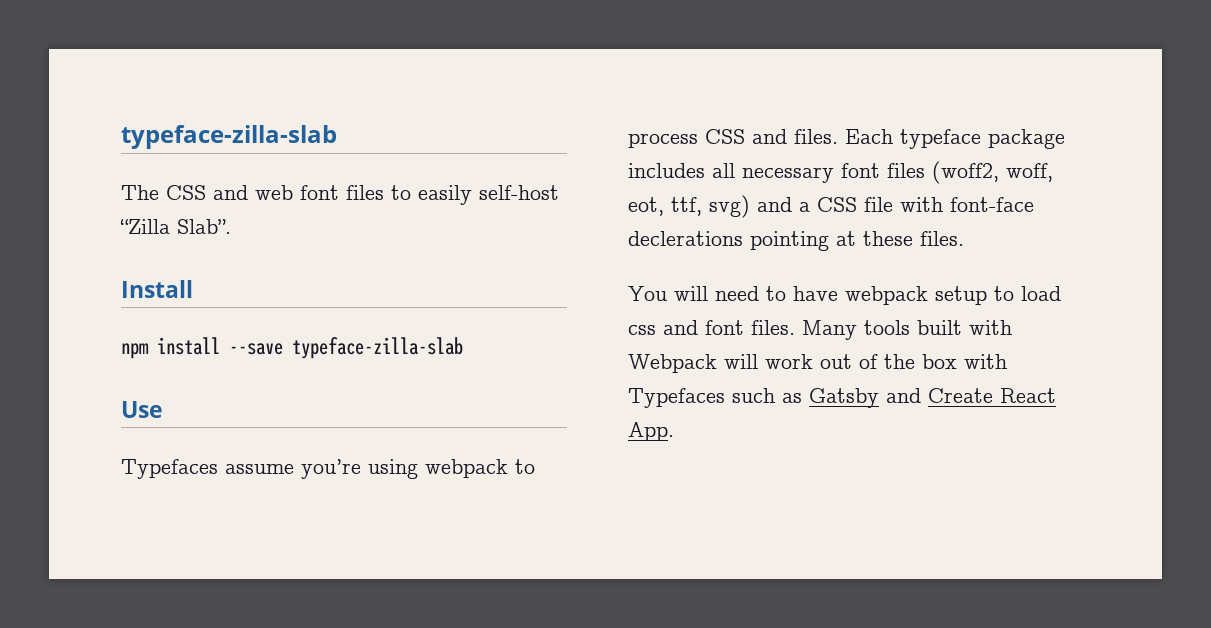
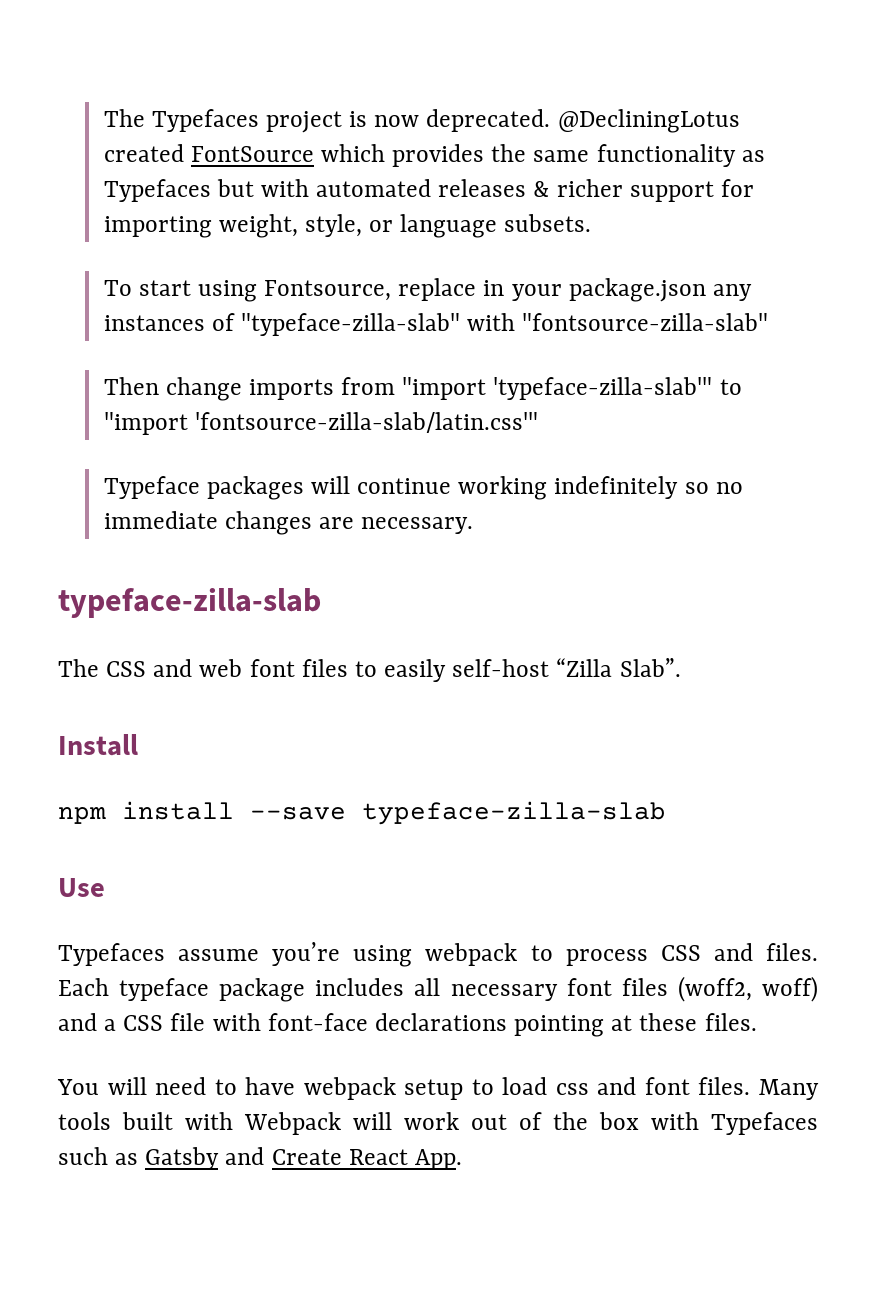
+ The Typefaces project is now deprecated. @DecliningLotus created FontSource which provides the same functionality as Typefaces but with automated releases & richer support for importing weight, style, or language subsets.
+ To start using Fontsource, replace in your package.json any instances of "typeface-zilla-slab" with "fontsource-zilla-slab"
+ Then change imports from "import 'typeface-zilla-slab'" to "import 'fontsource-zilla-slab/latin.css'"
+ Typeface packages will continue working indefinitely so no immediate changes are necessary.
- Each typeface package includes all necessary font files (woff2, woff, eot, ttf, svg) and a CSS file with font-face declerations pointing at these files.
+ Each typeface package includes all necessary font files (woff2, woff) and a CSS file with font-face declarations pointing at these files.

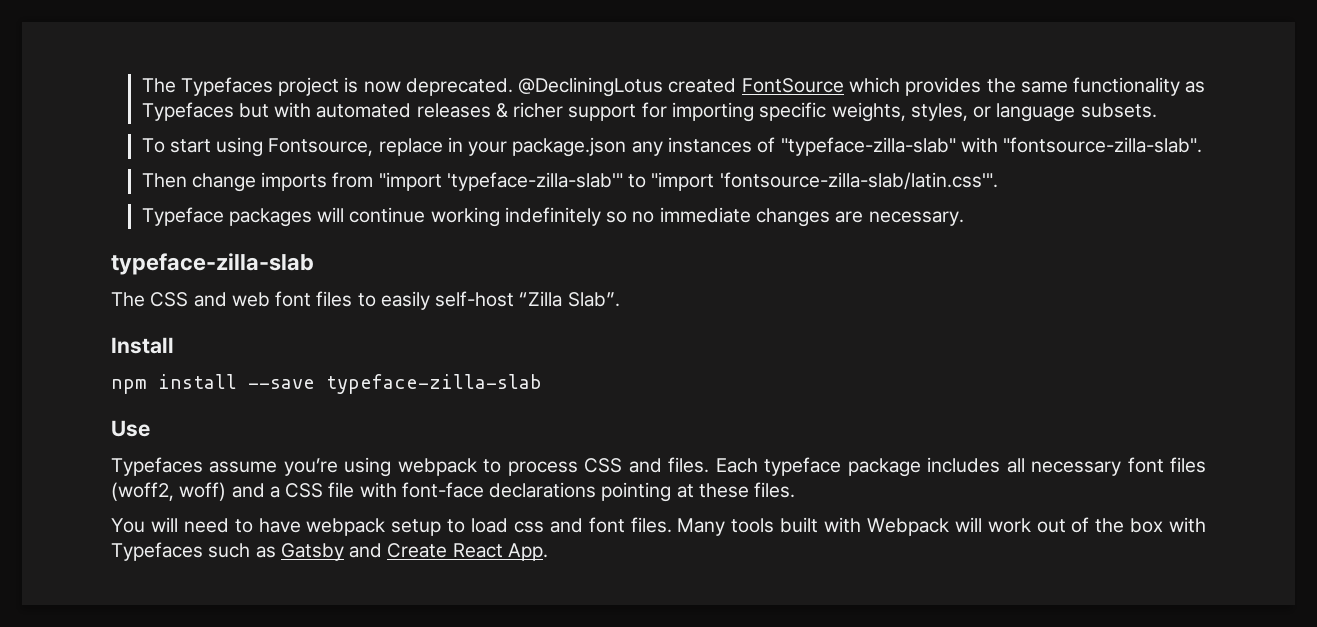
- @DecliningLotus created FontSource which provides the same functionality as Typefaces but with automated releases & richer support for importing weight, style, or language subsets.
+ @DecliningLotus created FontSource which provides the same functionality as Typefaces but with automated releases & richer support for importing specific weights, styles, or language subsets.
- To start using Fontsource, replace in your package.json any instances of "typeface-zilla-slab" with "fontsource-zilla-slab"
+ To start using Fontsource, replace in your package.json any instances of "typeface-zilla-slab" with "fontsource-zilla-slab".
- Then change imports from "import 'typeface-zilla-slab'" to "import 'fontsource-zilla-slab/latin.css'"
+ Then change imports from "import 'typeface-zilla-slab'" to "import 'fontsource-zilla-slab/latin.css'".

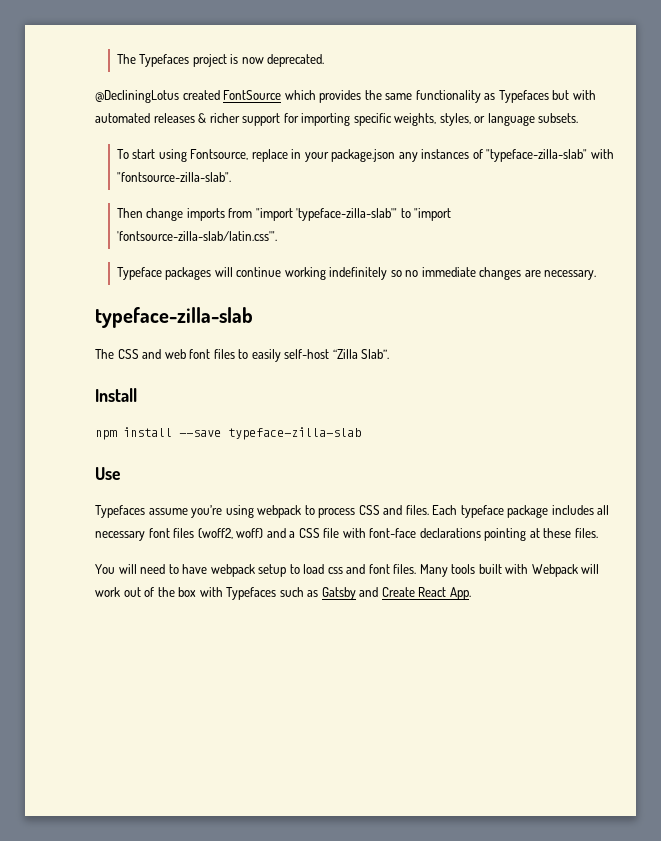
- The Typefaces project is now deprecated. @DecliningLotus created FontSource which provides the same functionality as Typefaces but with automated releases & richer support for importing specific weights, styles, or language subsets.
+ The Typefaces project is now deprecated.
+ @DecliningLotus created FontSource which provides the same functionality as Typefaces but with automated releases & richer support for importing specific weights, styles, or language subsets.

